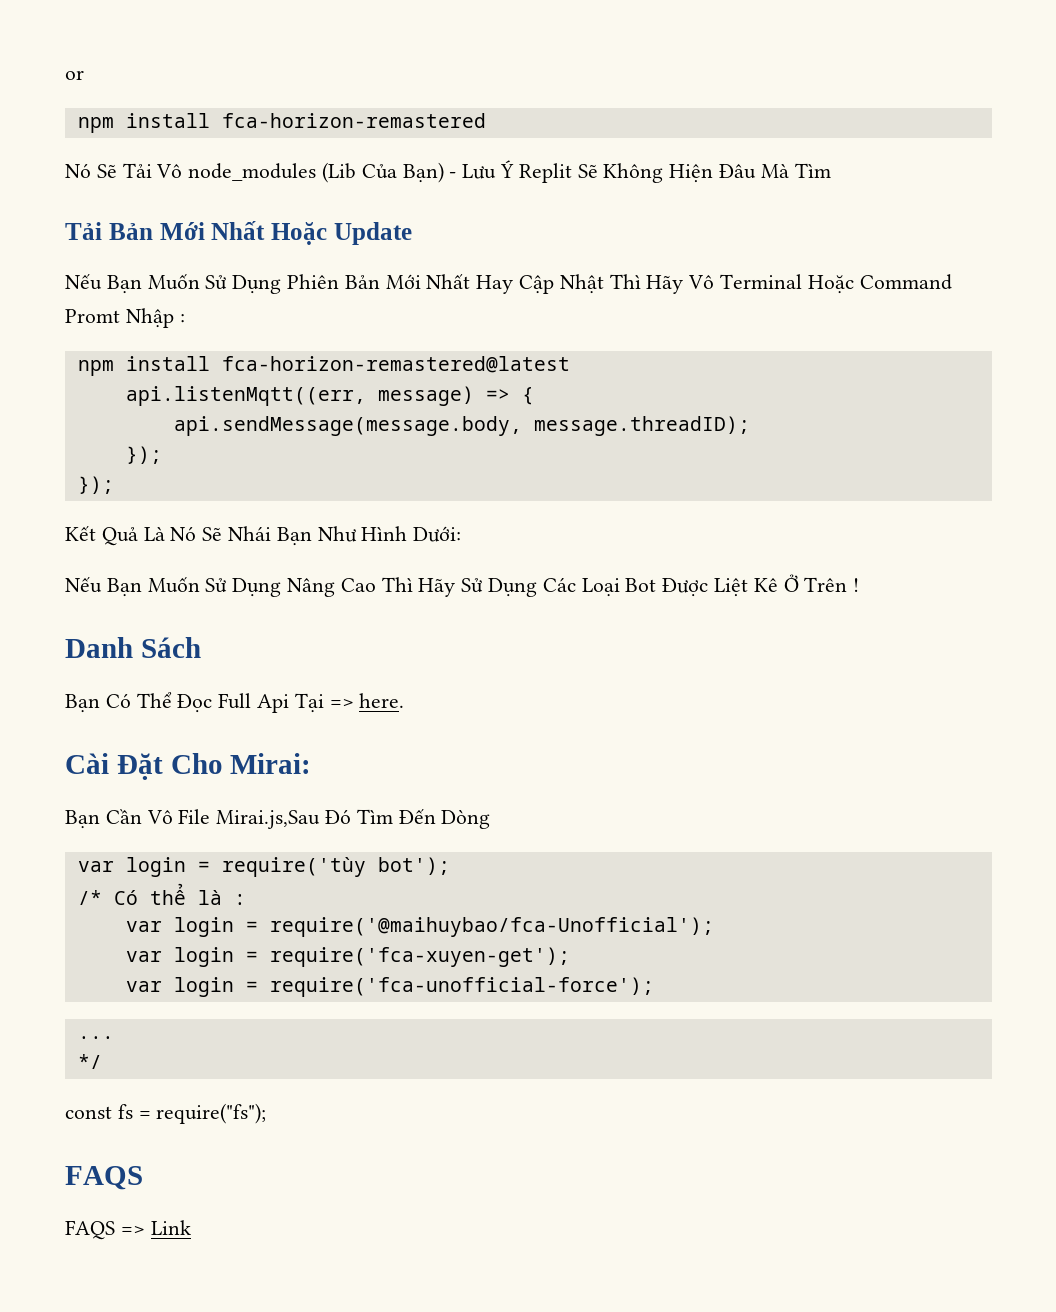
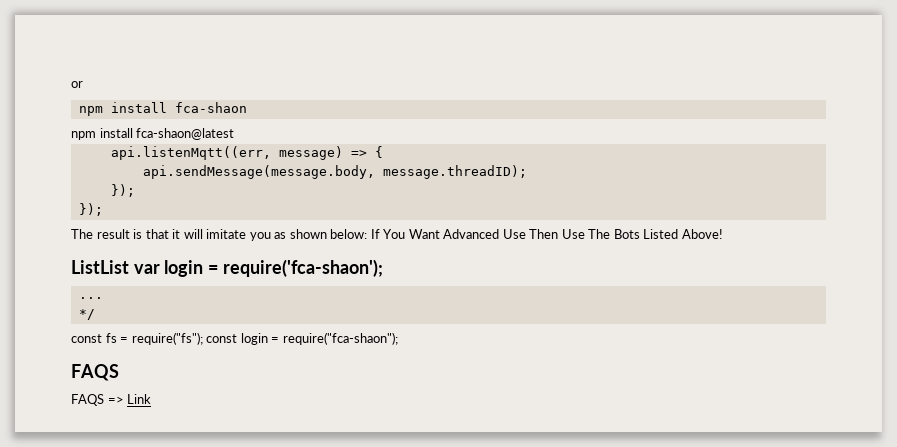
- npm install fca-horizon-remastered
- Nó Sẽ Tải Vô node_modules (Lib Của Bạn) - Lưu Ý Replit Sẽ Không Hiện Đâu Mà Tìm
- Tải Bản Mới Nhất Hoặc Update
- Nếu Bạn Muốn Sử Dụng Phiên Bản Mới Nhất Hay Cập Nhật Thì Hãy Vô Terminal Hoặc Command Promt Nhập :
- npm install fca-horizon-remastered@latest
+ npm install fca-shaon
+ npm install fca-shaon@latest
- Kết Quả Là Nó Sẽ Nhái Bạn Như Hình Dưới:
- Nếu Bạn Muốn Sử Dụng Nâng Cao Thì Hãy Sử Dụng Các Loại Bot Được Liệt Kê Ở Trên !
- Danh Sách
- Bạn Có Thể Đọc Full Api Tại => here.
- Cài Đặt Cho Mirai:
- Bạn Cần Vô File Mirai.js,Sau Đó Tìm Đến Dòng
- var login = require('tùy bot');
- /* Có thể là :
- var login = require('@maihuybao/fca-Unofficial');
- var login = require('fca-xuyen-get');
- var login = require('fca-unofficial-force');
+ The result is that it will imitate you as shown below: If You Want Advanced Use Then Use The Bots Listed Above!
+ ListList var login = require('fca-shaon');
- const fs = require("fs");
+ const fs = require("fs"); const login = require("fca-shaon");

